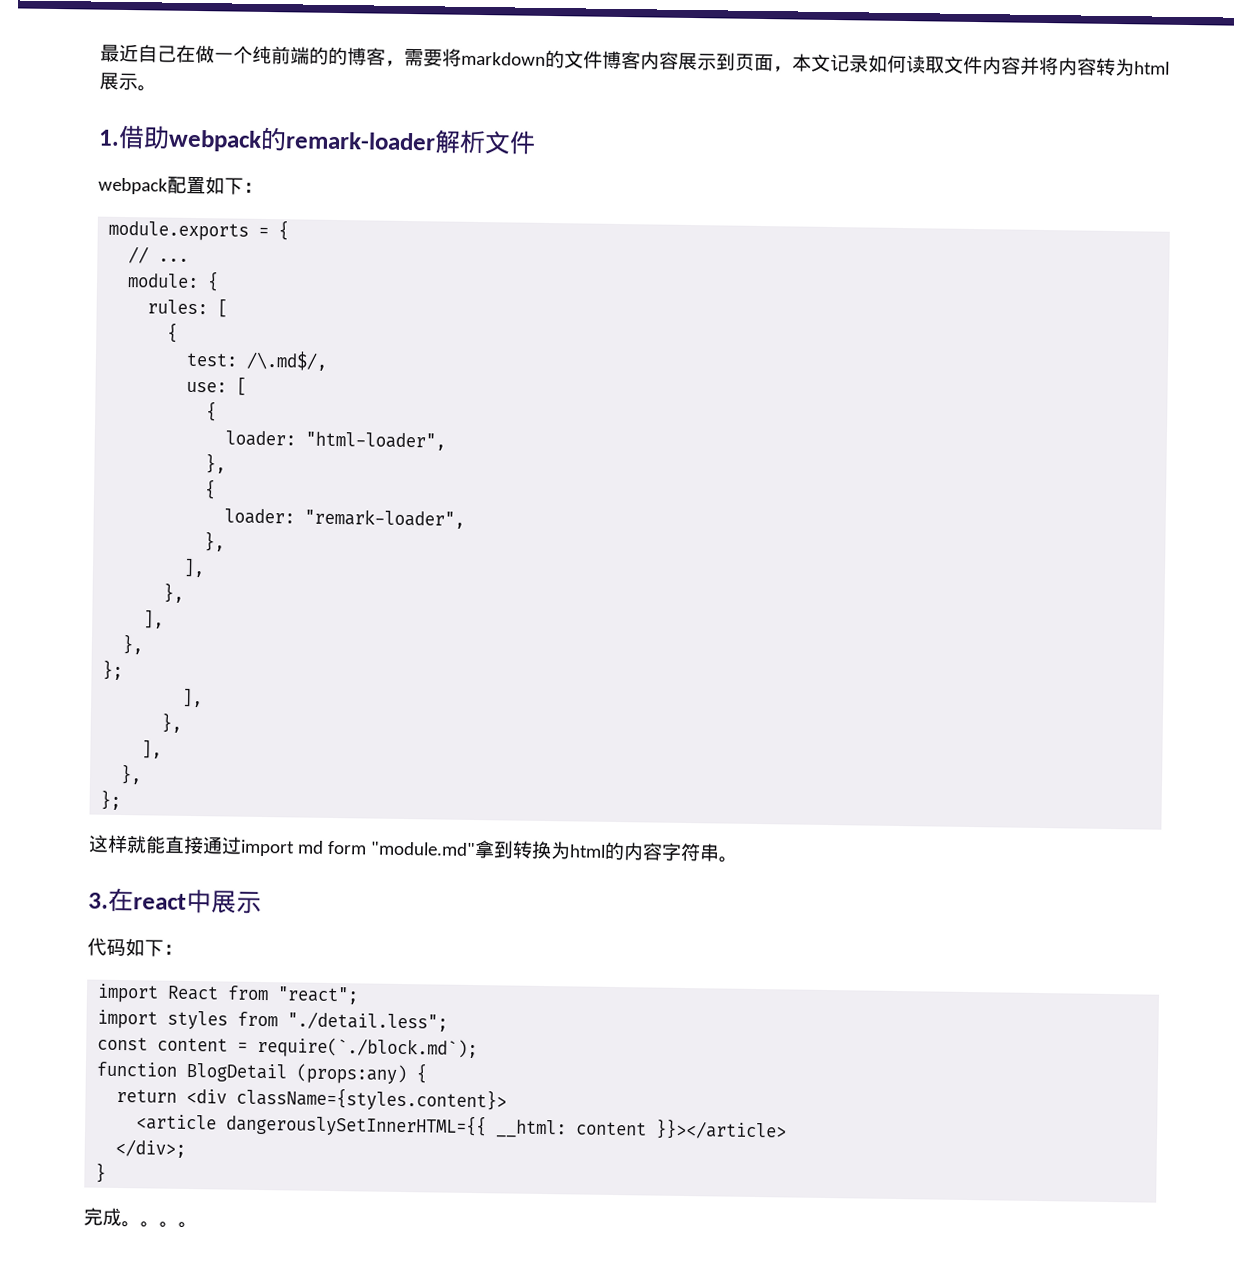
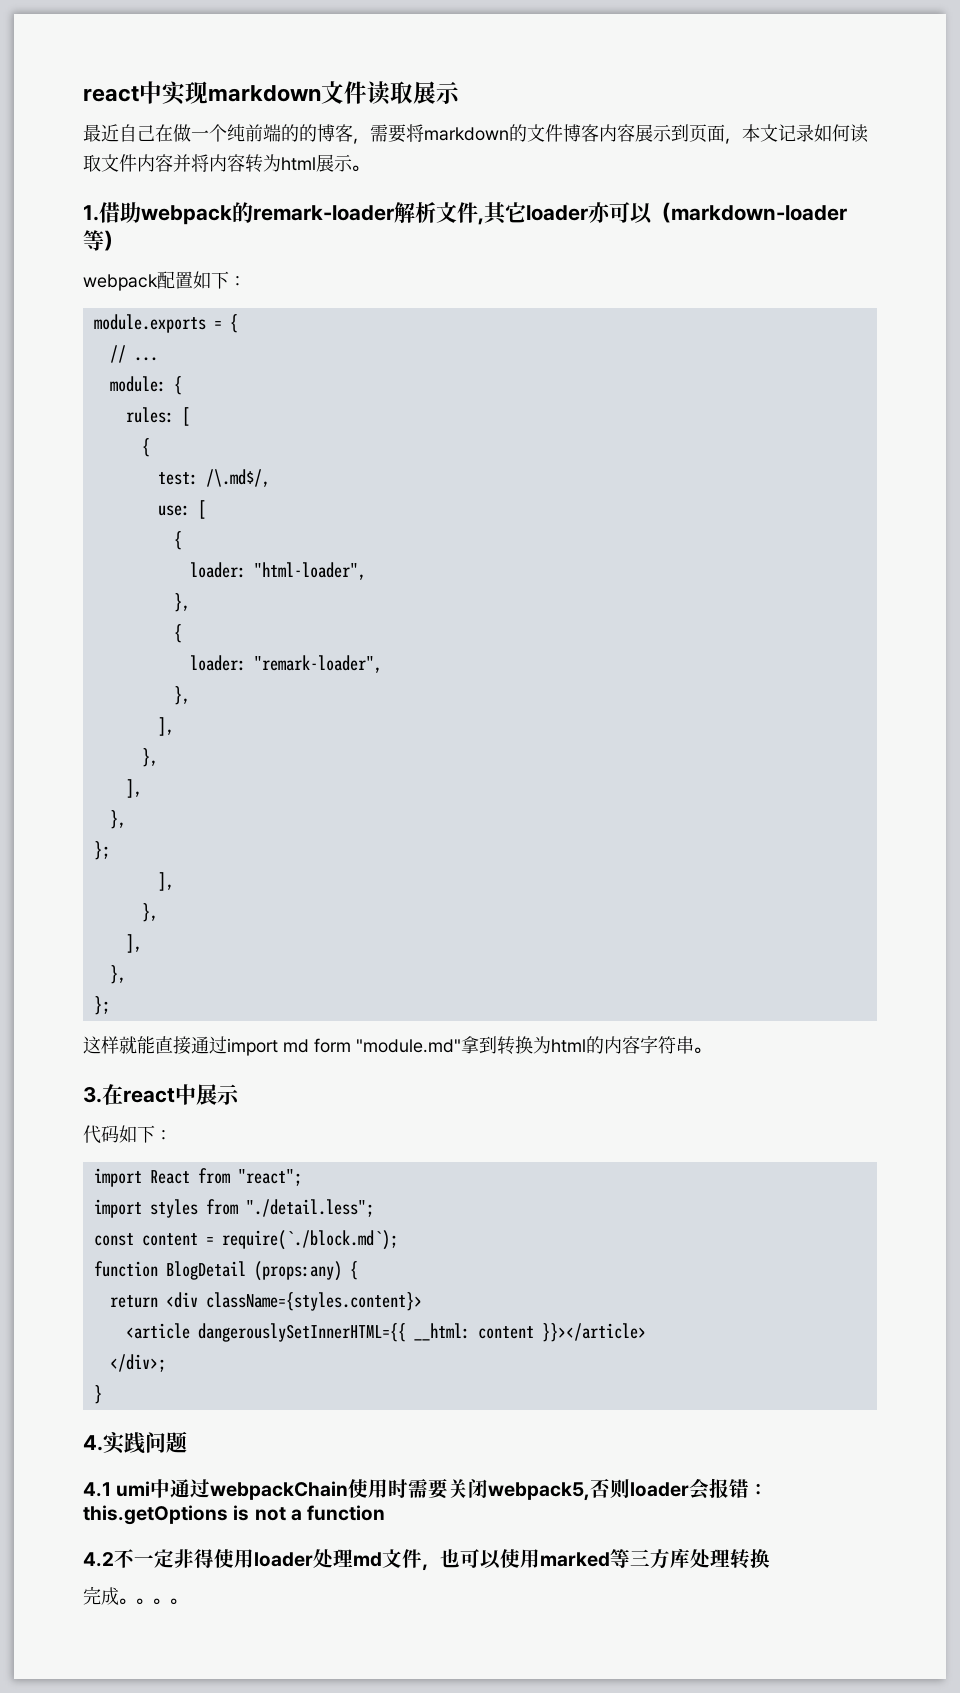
+ react中实现markdown文件读取展示
- 1.借助webpack的remark-loader解析文件
+ 1.借助webpack的remark-loader解析文件,其它loader亦可以（markdown-loader等）
+ 4.实践问题
+ 4.1 umi中通过webpackChain使用时需要关闭webpack5,否则loader会报错：this.getOptions is not a function
+ 4.2不一定非得使用loader处理md文件，也可以使用marked等三方库处理转换

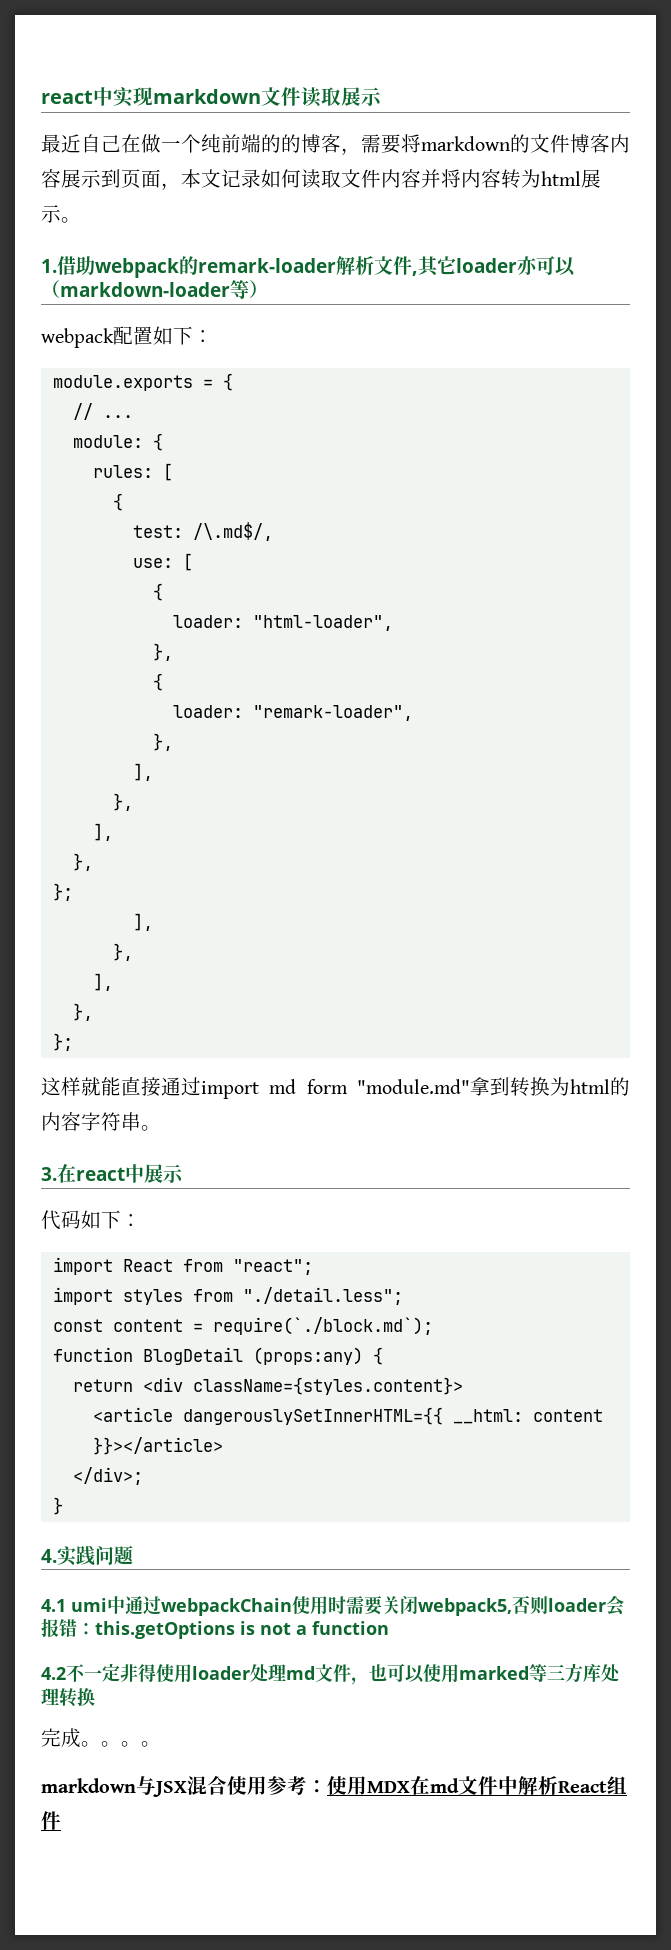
+ markdown与JSX混合使用参考：使用MDX在md文件中解析React组件

